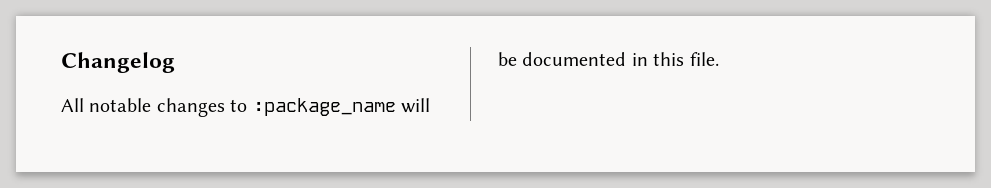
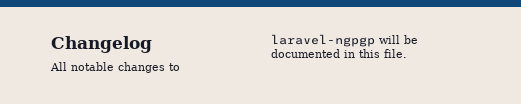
- All notable changes to :package_name will be documented in this file.
+ All notable changes to laravel-ngpgp will be documented in this file.

